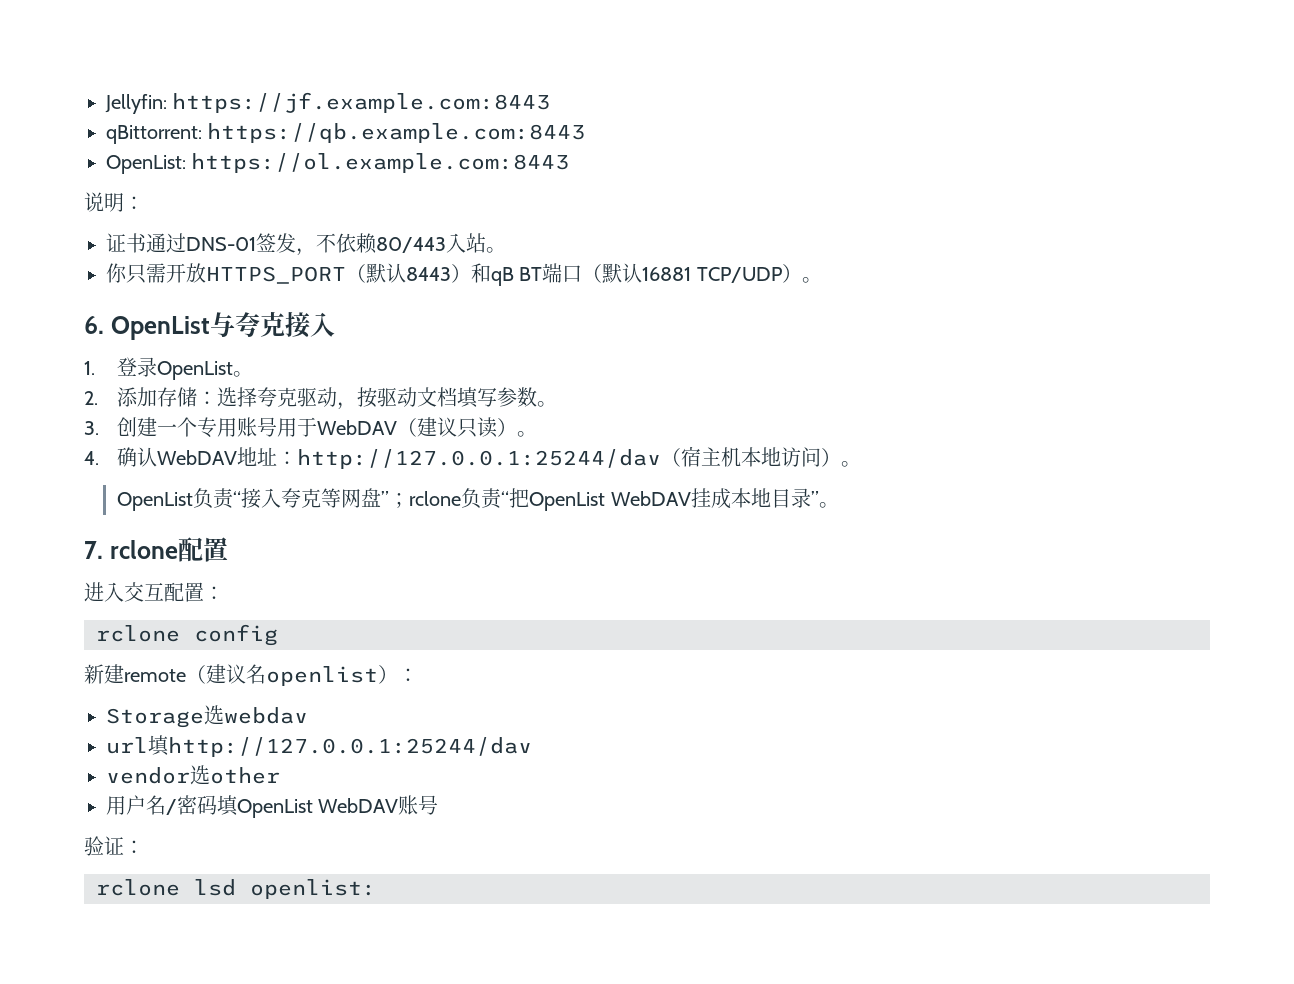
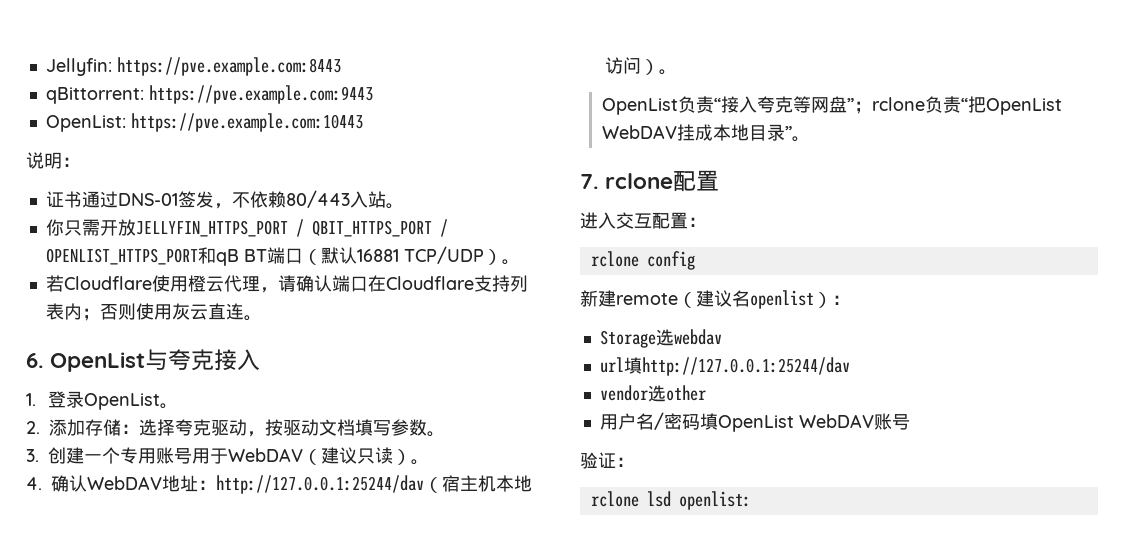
- Jellyfin: https://jf.example.com:8443
+ Jellyfin: https://pve.example.com:8443
- qBittorrent: https://qb.example.com:8443
+ qBittorrent: https://pve.example.com:9443
- OpenList: https://ol.example.com:8443
+ OpenList: https://pve.example.com:10443
- 你只需开放HTTPS_PORT（默认8443）和qB BT端口（默认16881 TCP/UDP）。
+ 你只需开放JELLYFIN_HTTPS_PORT / QBIT_HTTPS_PORT / OPENLIST_HTTPS_PORT和qB BT端口（默认16881 TCP/UDP）。
+ 若Cloudflare使用橙云代理，请确认端口在Cloudflare支持列表内；否则使用灰云直连。

